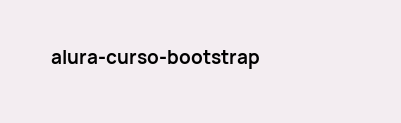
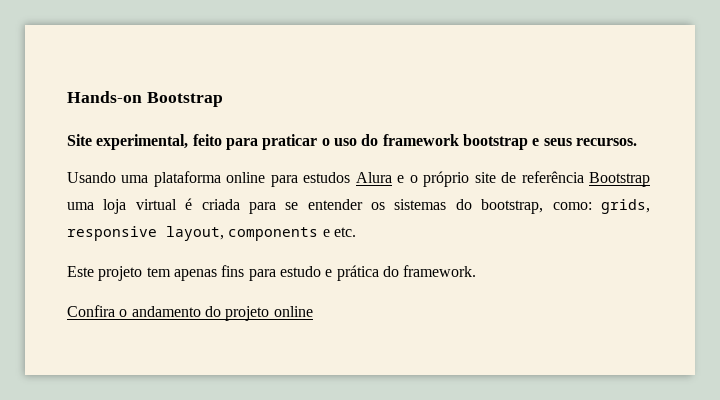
- alura-curso-bootstrap
+ Hands-on Bootstrap
+ Site experimental, feito para praticar o uso do framework bootstrap e seus recursos.
+ Usando uma plataforma online para estudos Alura e o próprio site de referência Bootstrap uma loja virtual é criada para se entender os sistemas do bootstrap, como: grids, responsive layout, components e etc.
+ Este projeto tem apenas fins para estudo e prática do framework.
+ Confira o andamento do projeto online

